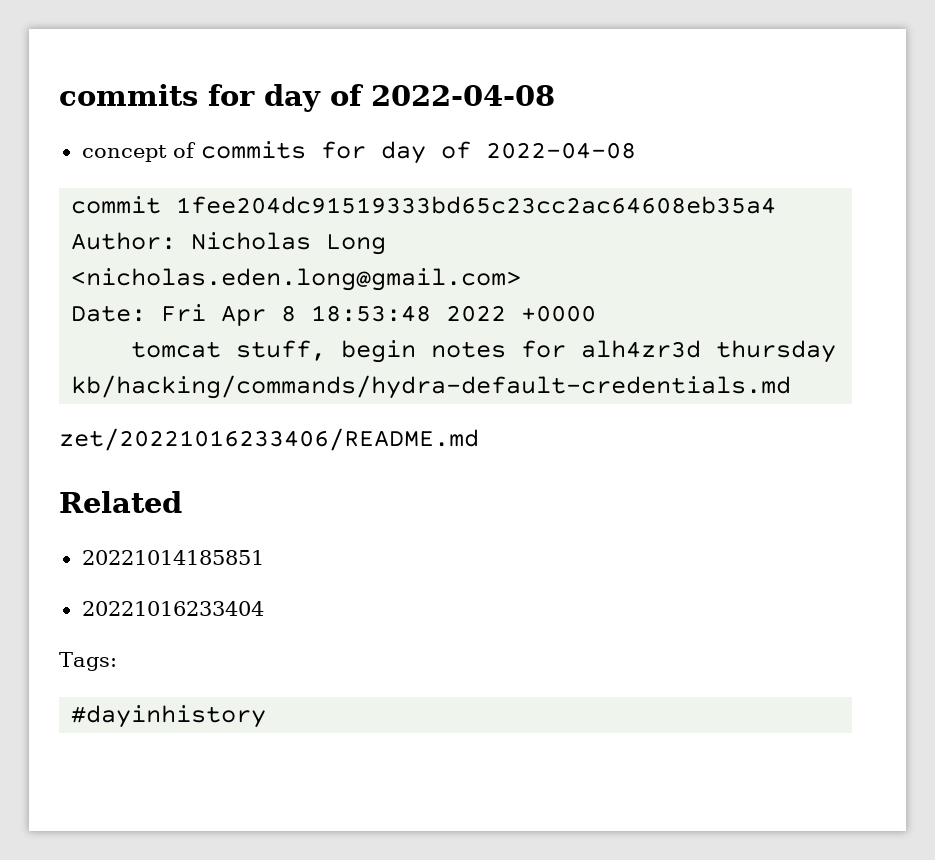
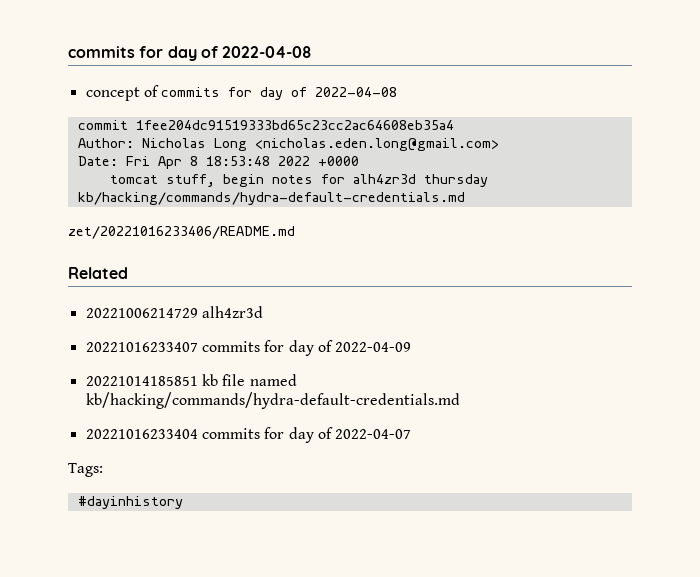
- 20221014185851
- 20221016233404
+ 20221006214729 alh4zr3d
+ 20221016233407 commits for day of 2022-04-09
+ 20221014185851 kb file named kb/hacking/commands/hydra-default-credentials.md
+ 20221016233404 commits for day of 2022-04-07

